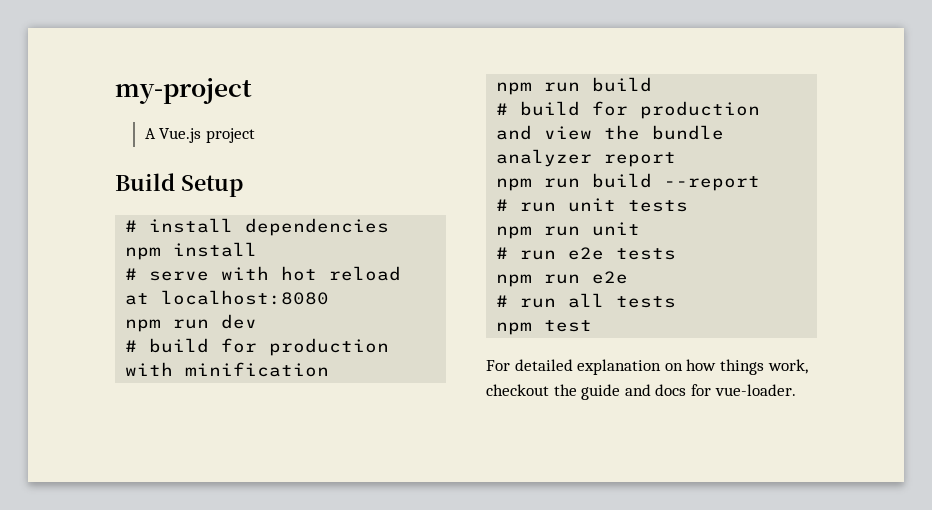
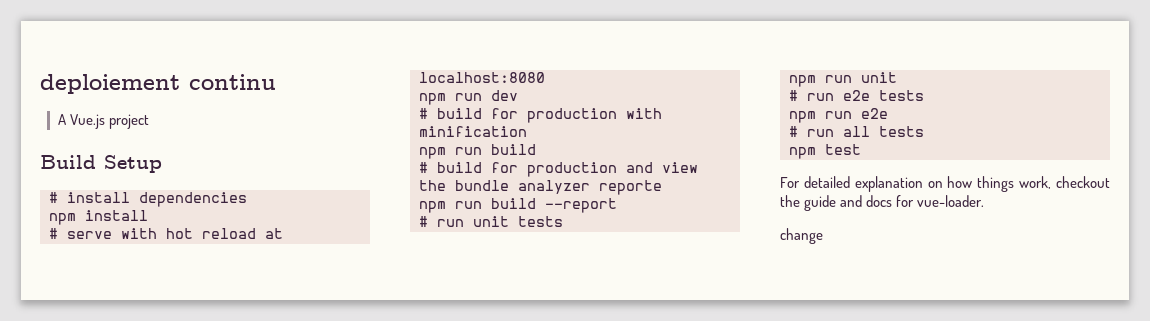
- my-project
+ deploiement continu
- # build for production and view the bundle analyzer report
+ # build for production and view the bundle analyzer reporte
+ change

